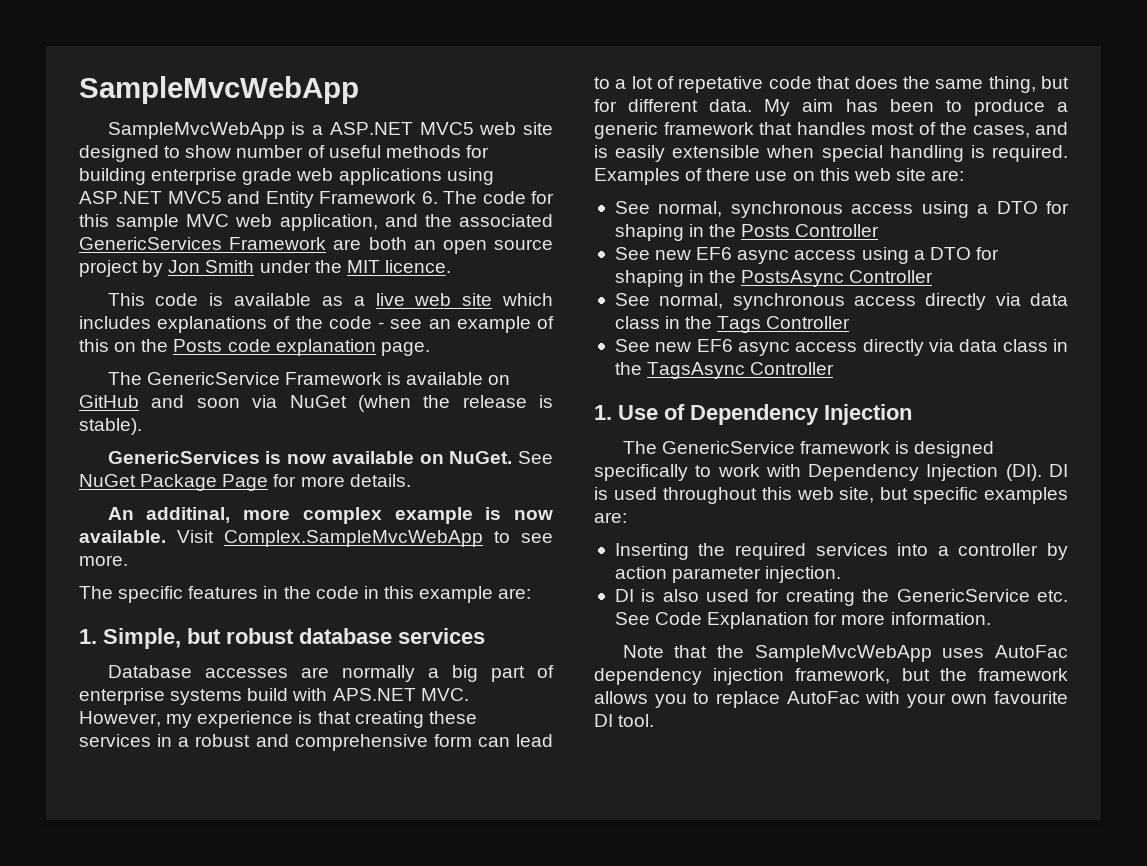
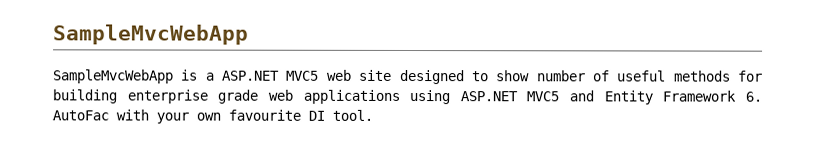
- SampleMvcWebApp is a ASP.NET MVC5 web site designed to show number of useful methods for building enterprise grade web applications using ASP.NET MVC5 and Entity Framework 6. The code for this sample MVC web application, and the associated GenericServices Framework are both an open source project by Jon Smith under the MIT licence.
- This code is available as a live web site which includes explanations of the code - see an example of this on the Posts code explanation page.
- The GenericService Framework is available on GitHub and soon via NuGet (when the release is stable).
- GenericServices is now available on NuGet. See NuGet Package Page for more details.
- An additinal, more complex example is now available. Visit Complex.SampleMvcWebApp to see more.
- The specific features in the code in this example are:
- 1. Simple, but robust database services
- Database accesses are normally a big part of enterprise systems build with APS.NET MVC. However, my experience is that creating these services in a robust and comprehensive form can lead to a lot of repetative code that does the same thing, but for different data. My aim has been to produce a generic framework that handles most of the cases, and is easily extensible when special handling is required. Examples of there use on this web site are:
- See normal, synchronous access using a DTO for shaping in the Posts Controller
- See new EF6 async access using a DTO for shaping in the PostsAsync Controller
- See normal, synchronous access directly via data class in the Tags Controller
- See new EF6 async access directly via data class in the TagsAsync Controller
- 1. Use of Dependency Injection
- The GenericService framework is designed specifically to work with Dependency Injection (DI). DI is used throughout this web site, but specific examples are:
- Inserting the required services into a controller by action parameter injection.
- DI is also used for creating the GenericService etc. See Code Explanation for more information.
- Note that the SampleMvcWebApp uses AutoFac dependency injection framework, but the framework allows you to replace AutoFac with your own favourite DI tool.
+ SampleMvcWebApp is a ASP.NET MVC5 web site designed to show number of useful methods for building enterprise grade web applications using ASP.NET MVC5 and Entity Framework 6. AutoFac with your own favourite DI tool.

